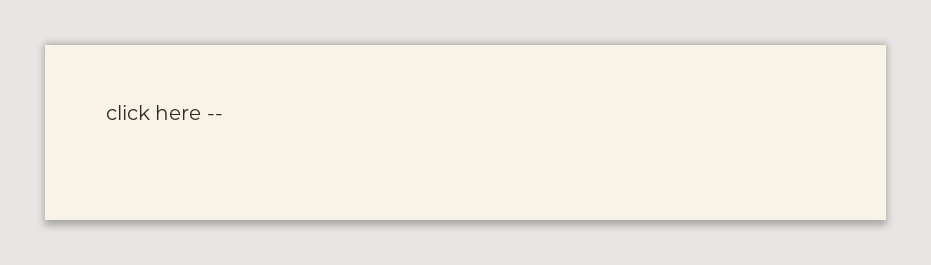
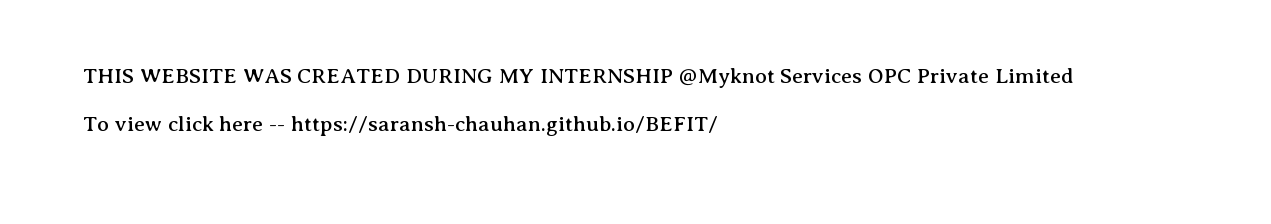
- click here --
+ THIS WEBSITE WAS CREATED DURING MY INTERNSHIP @Myknot Services OPC Private Limited
+ To view click here -- https://saransh-chauhan.github.io/BEFIT/

